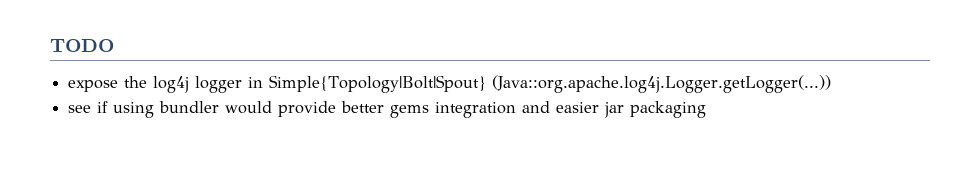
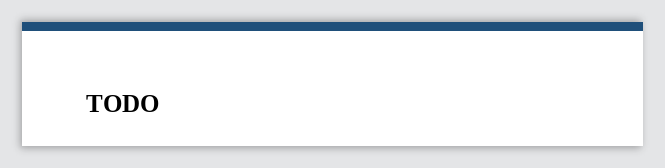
- expose the log4j logger in Simple{Topology|Bolt|Spout} (Java::org.apache.log4j.Logger.getLogger(...))
- see if using bundler would provide better gems integration and easier jar packaging

